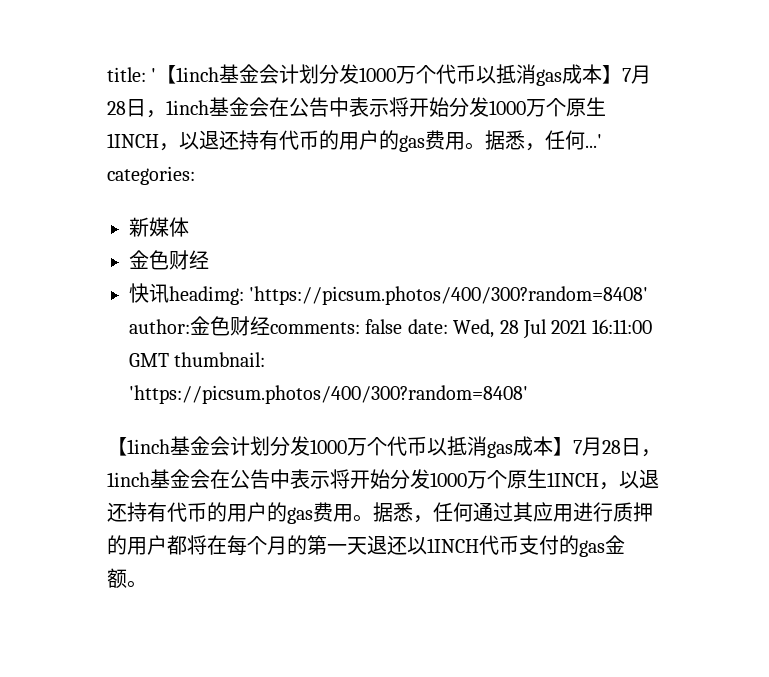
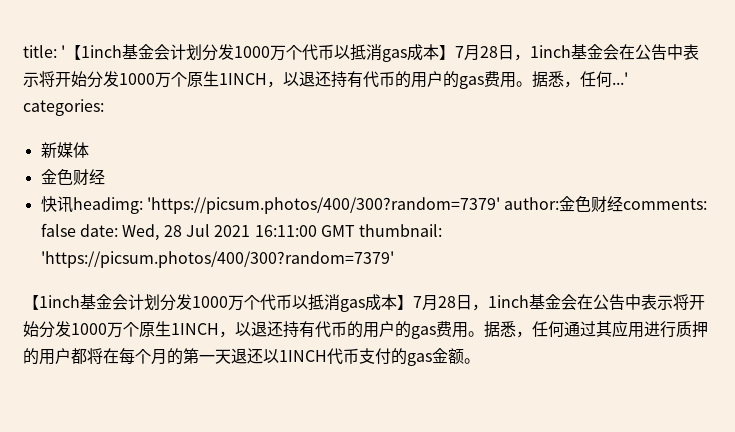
- 快讯headimg: 'https://picsum.photos/400/300?random=8408' author:金色财经comments: false date: Wed, 28 Jul 2021 16:11:00 GMT thumbnail: 'https://picsum.photos/400/300?random=8408'
+ 快讯headimg: 'https://picsum.photos/400/300?random=7379' author:金色财经comments: false date: Wed, 28 Jul 2021 16:11:00 GMT thumbnail: 'https://picsum.photos/400/300?random=7379'

